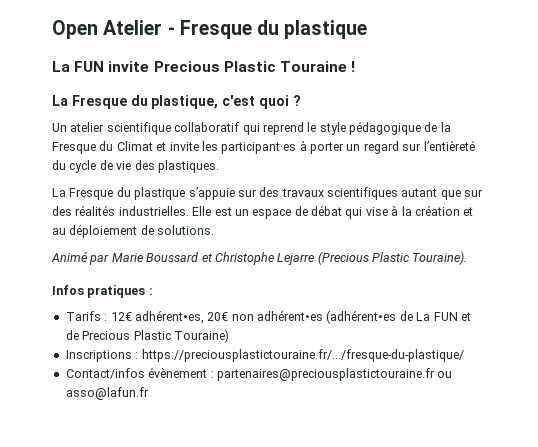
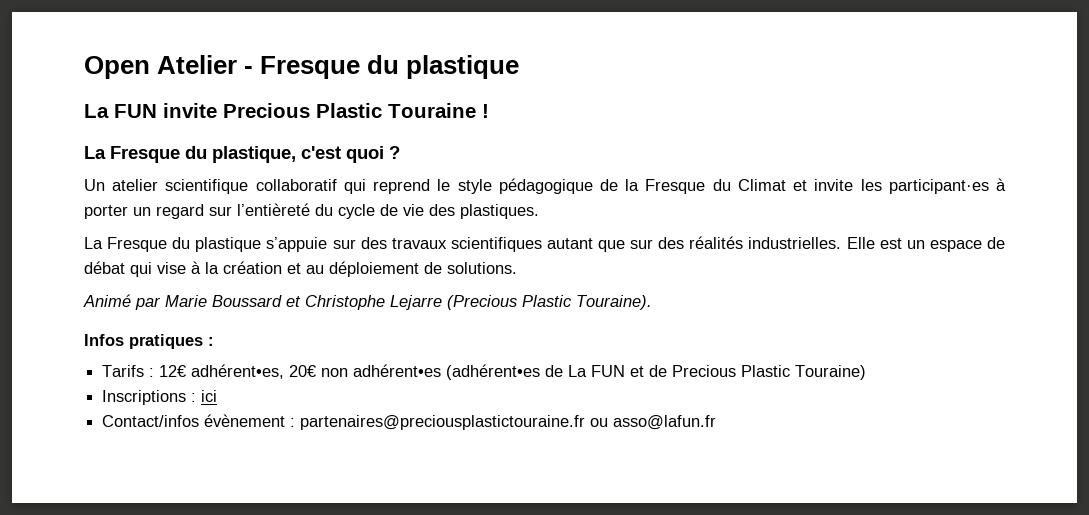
- Inscriptions : https://preciousplastictouraine.fr/.../fresque-du-plastique/
+ Inscriptions : ici

